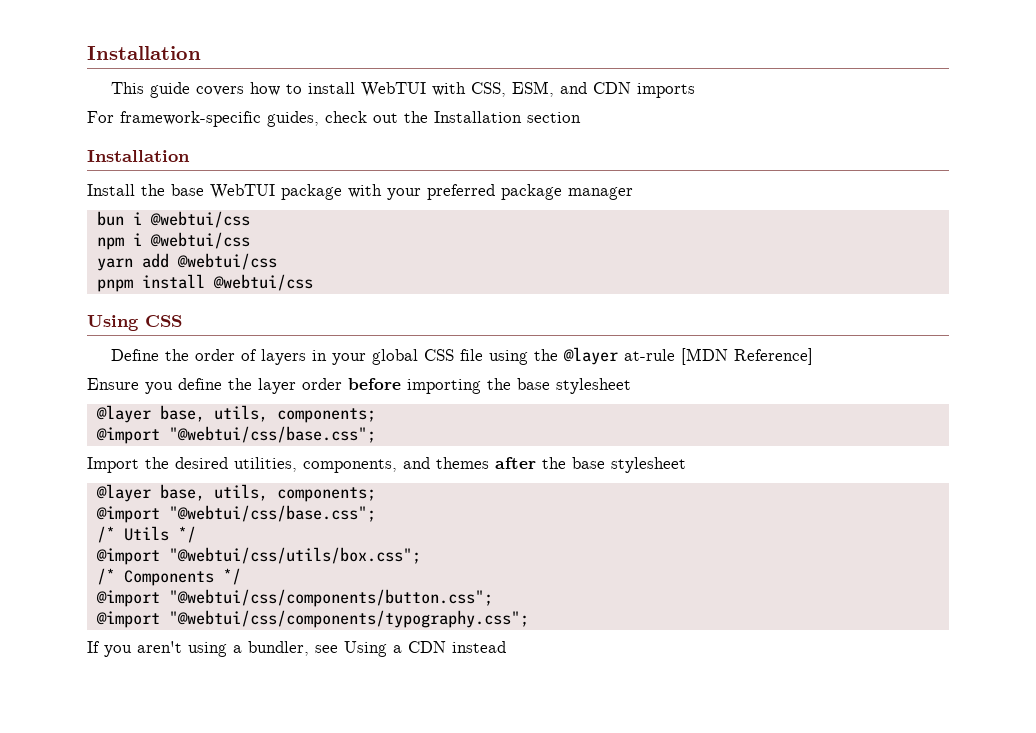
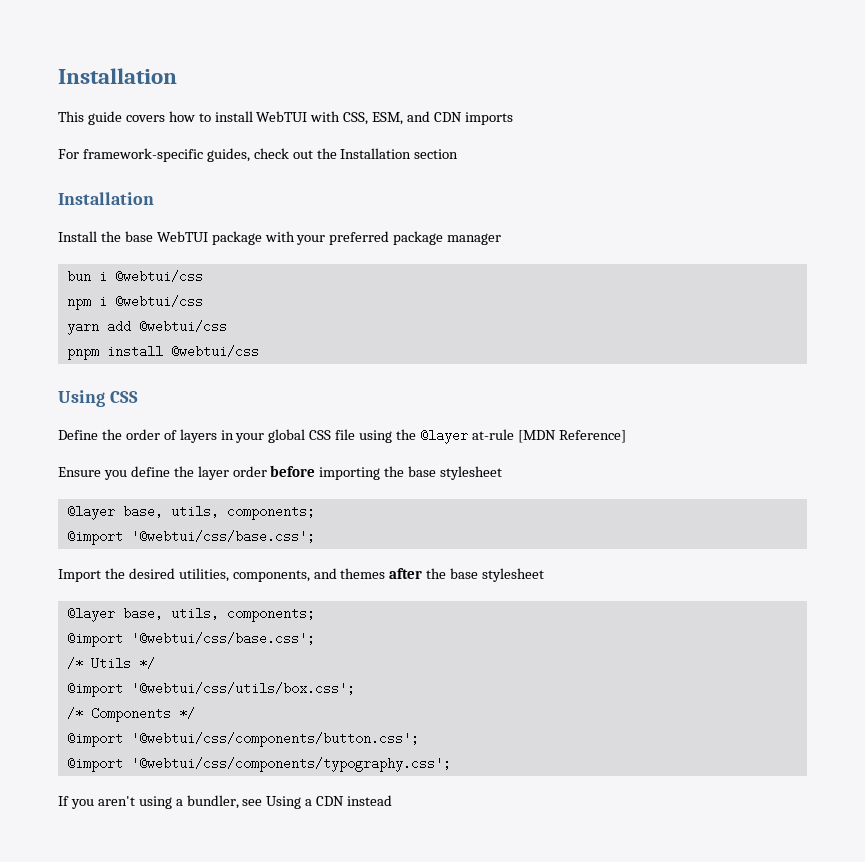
  Ensure you define the layer order before importing the base stylesheet
  @layer base, utils, components;
- @import "@webtui/css/base.css";
+ @import '@webtui/css/base.css';
  Import the desired utilities, components, and themes after the base stylesheet
  @layer base, utils, components;
- @import "@webtui/css/base.css";
+ @import '@webtui/css/base.css';
- @import "@webtui/css/utils/box.css";
+ @import '@webtui/css/utils/box.css';
- @import "@webtui/css/components/button.css";
- @import "@webtui/css/components/typography.css";
+ @import '@webtui/css/components/button.css';
+ @import '@webtui/css/components/typography.css';

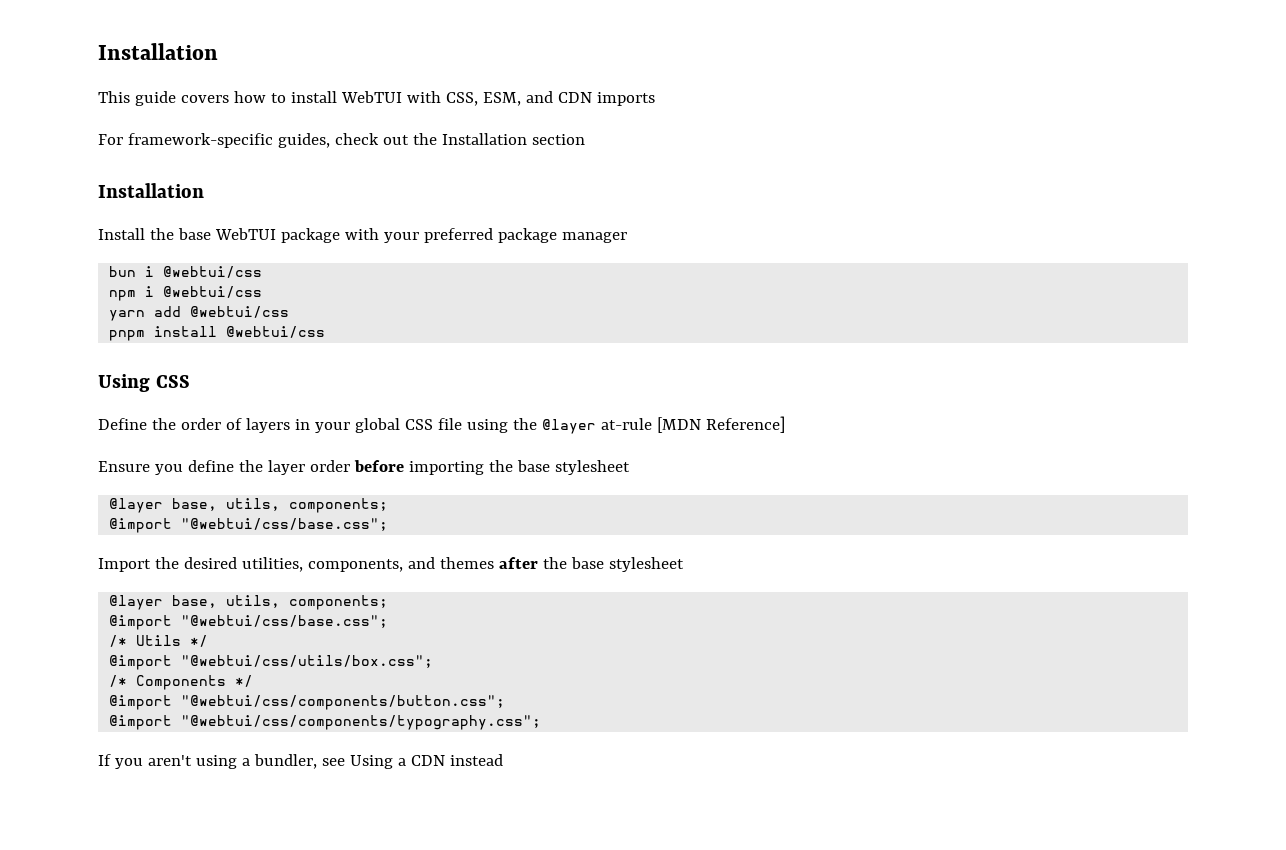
  Ensure you define the layer order before importing the base stylesheet
  @layer base, utils, components;
- @import '@webtui/css/base.css';
+ @import "@webtui/css/base.css";
  Import the desired utilities, components, and themes after the base stylesheet
  @layer base, utils, components;
- @import '@webtui/css/base.css';
+ @import "@webtui/css/base.css";
- @import '@webtui/css/utils/box.css';
+ @import "@webtui/css/utils/box.css";
- @import '@webtui/css/components/button.css';
- @import '@webtui/css/components/typography.css';
+ @import "@webtui/css/components/button.css";
+ @import "@webtui/css/components/typography.css";

